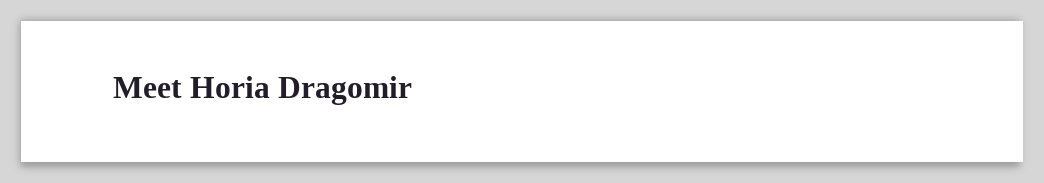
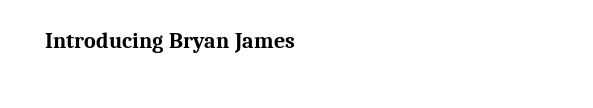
- Meet Horia Dragomir
+ Introducing Bryan James

